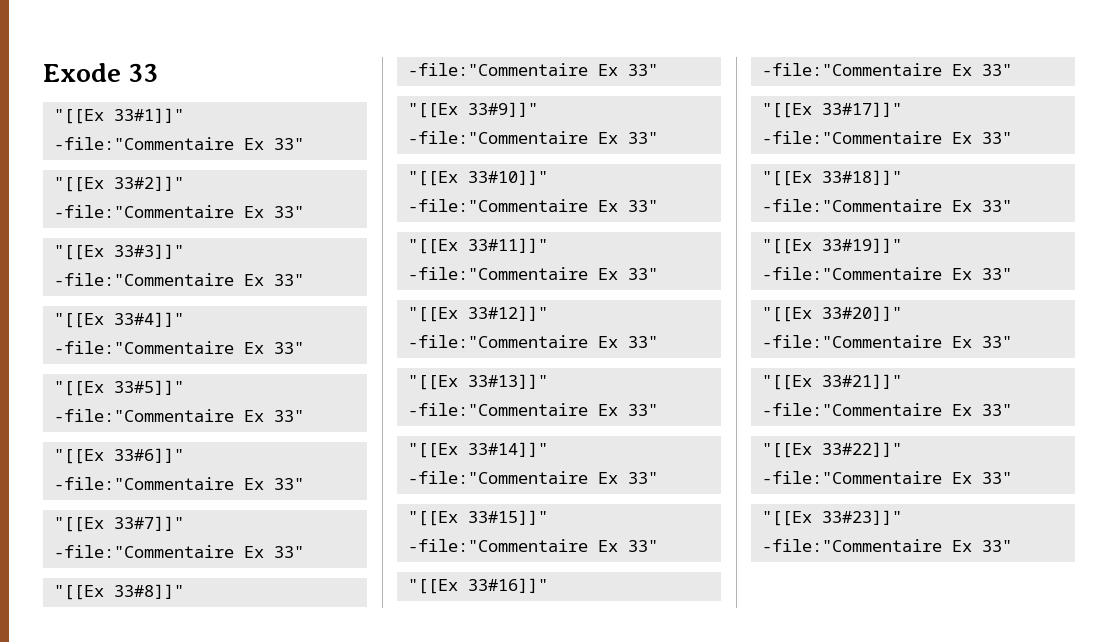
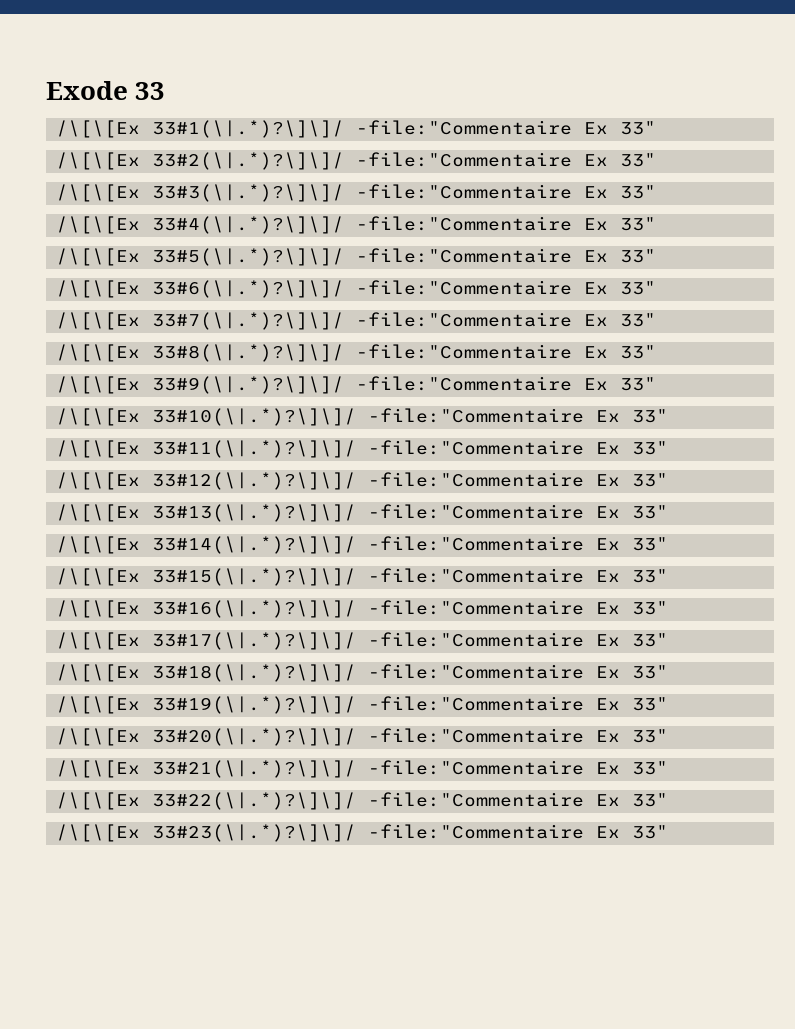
- "[[Ex 33#1]]" -file:"Commentaire Ex 33"
- "[[Ex 33#2]]" -file:"Commentaire Ex 33"
- "[[Ex 33#3]]" -file:"Commentaire Ex 33"
- "[[Ex 33#4]]" -file:"Commentaire Ex 33"
- "[[Ex 33#5]]" -file:"Commentaire Ex 33"
- "[[Ex 33#6]]" -file:"Commentaire Ex 33"
- "[[Ex 33#7]]" -file:"Commentaire Ex 33"
- "[[Ex 33#8]]" -file:"Commentaire Ex 33"
- "[[Ex 33#9]]" -file:"Commentaire Ex 33"
- "[[Ex 33#10]]" -file:"Commentaire Ex 33"
- "[[Ex 33#11]]" -file:"Commentaire Ex 33"
- "[[Ex 33#12]]" -file:"Commentaire Ex 33"
- "[[Ex 33#13]]" -file:"Commentaire Ex 33"
- "[[Ex 33#14]]" -file:"Commentaire Ex 33"
- "[[Ex 33#15]]" -file:"Commentaire Ex 33"
- "[[Ex 33#16]]" -file:"Commentaire Ex 33"
- "[[Ex 33#17]]" -file:"Commentaire Ex 33"
- "[[Ex 33#18]]" -file:"Commentaire Ex 33"
- "[[Ex 33#19]]" -file:"Commentaire Ex 33"
- "[[Ex 33#20]]" -file:"Commentaire Ex 33"
- "[[Ex 33#21]]" -file:"Commentaire Ex 33"
- "[[Ex 33#22]]" -file:"Commentaire Ex 33"
- "[[Ex 33#23]]" -file:"Commentaire Ex 33"
+ /\[\[Ex 33#1(\|.*)?\]\]/ -file:"Commentaire Ex 33"
+ /\[\[Ex 33#2(\|.*)?\]\]/ -file:"Commentaire Ex 33"
+ /\[\[Ex 33#3(\|.*)?\]\]/ -file:"Commentaire Ex 33"
+ /\[\[Ex 33#4(\|.*)?\]\]/ -file:"Commentaire Ex 33"
+ /\[\[Ex 33#5(\|.*)?\]\]/ -file:"Commentaire Ex 33"
+ /\[\[Ex 33#6(\|.*)?\]\]/ -file:"Commentaire Ex 33"
+ /\[\[Ex 33#7(\|.*)?\]\]/ -file:"Commentaire Ex 33"
+ /\[\[Ex 33#8(\|.*)?\]\]/ -file:"Commentaire Ex 33"
+ /\[\[Ex 33#9(\|.*)?\]\]/ -file:"Commentaire Ex 33"
+ /\[\[Ex 33#10(\|.*)?\]\]/ -file:"Commentaire Ex 33"
+ /\[\[Ex 33#11(\|.*)?\]\]/ -file:"Commentaire Ex 33"
+ /\[\[Ex 33#12(\|.*)?\]\]/ -file:"Commentaire Ex 33"
+ /\[\[Ex 33#13(\|.*)?\]\]/ -file:"Commentaire Ex 33"
+ /\[\[Ex 33#14(\|.*)?\]\]/ -file:"Commentaire Ex 33"
+ /\[\[Ex 33#15(\|.*)?\]\]/ -file:"Commentaire Ex 33"
+ /\[\[Ex 33#16(\|.*)?\]\]/ -file:"Commentaire Ex 33"
+ /\[\[Ex 33#17(\|.*)?\]\]/ -file:"Commentaire Ex 33"
+ /\[\[Ex 33#18(\|.*)?\]\]/ -file:"Commentaire Ex 33"
+ /\[\[Ex 33#19(\|.*)?\]\]/ -file:"Commentaire Ex 33"
+ /\[\[Ex 33#20(\|.*)?\]\]/ -file:"Commentaire Ex 33"
+ /\[\[Ex 33#21(\|.*)?\]\]/ -file:"Commentaire Ex 33"
+ /\[\[Ex 33#22(\|.*)?\]\]/ -file:"Commentaire Ex 33"
+ /\[\[Ex 33#23(\|.*)?\]\]/ -file:"Commentaire Ex 33"

